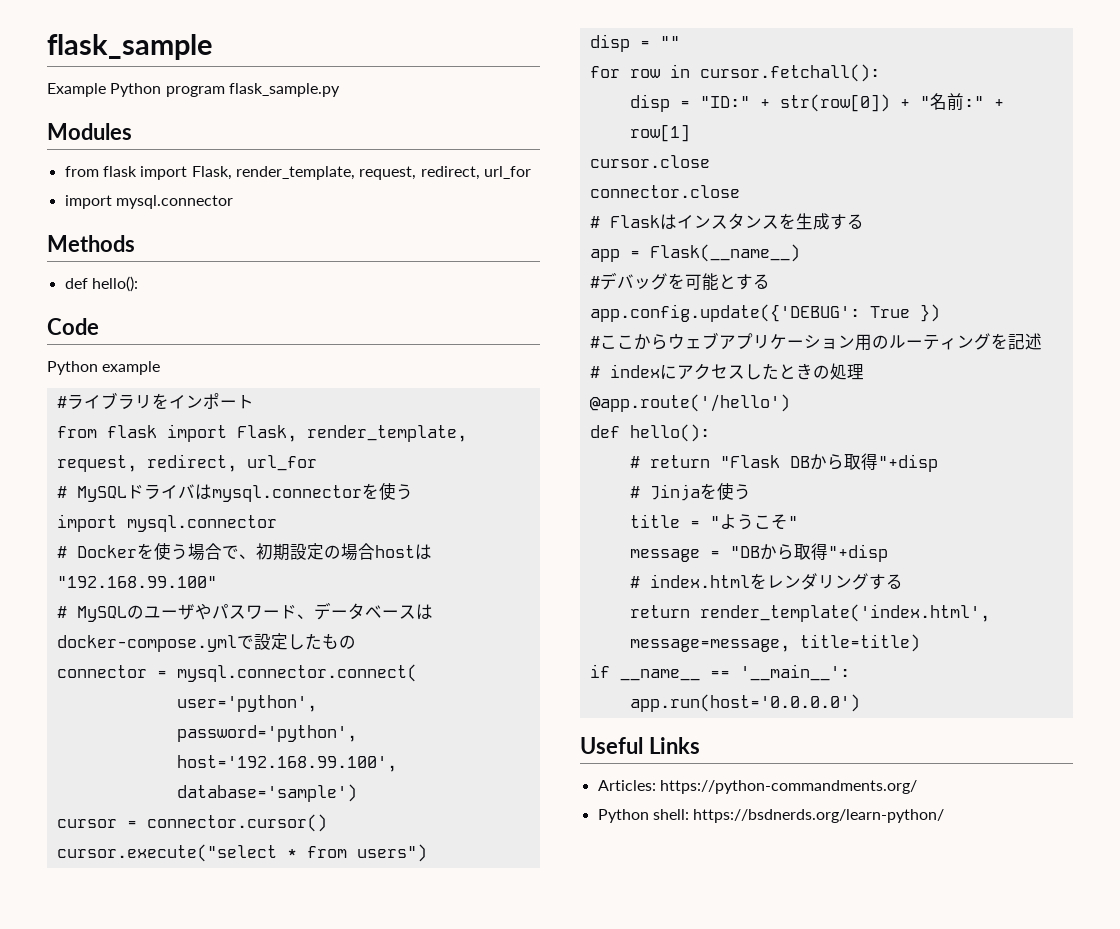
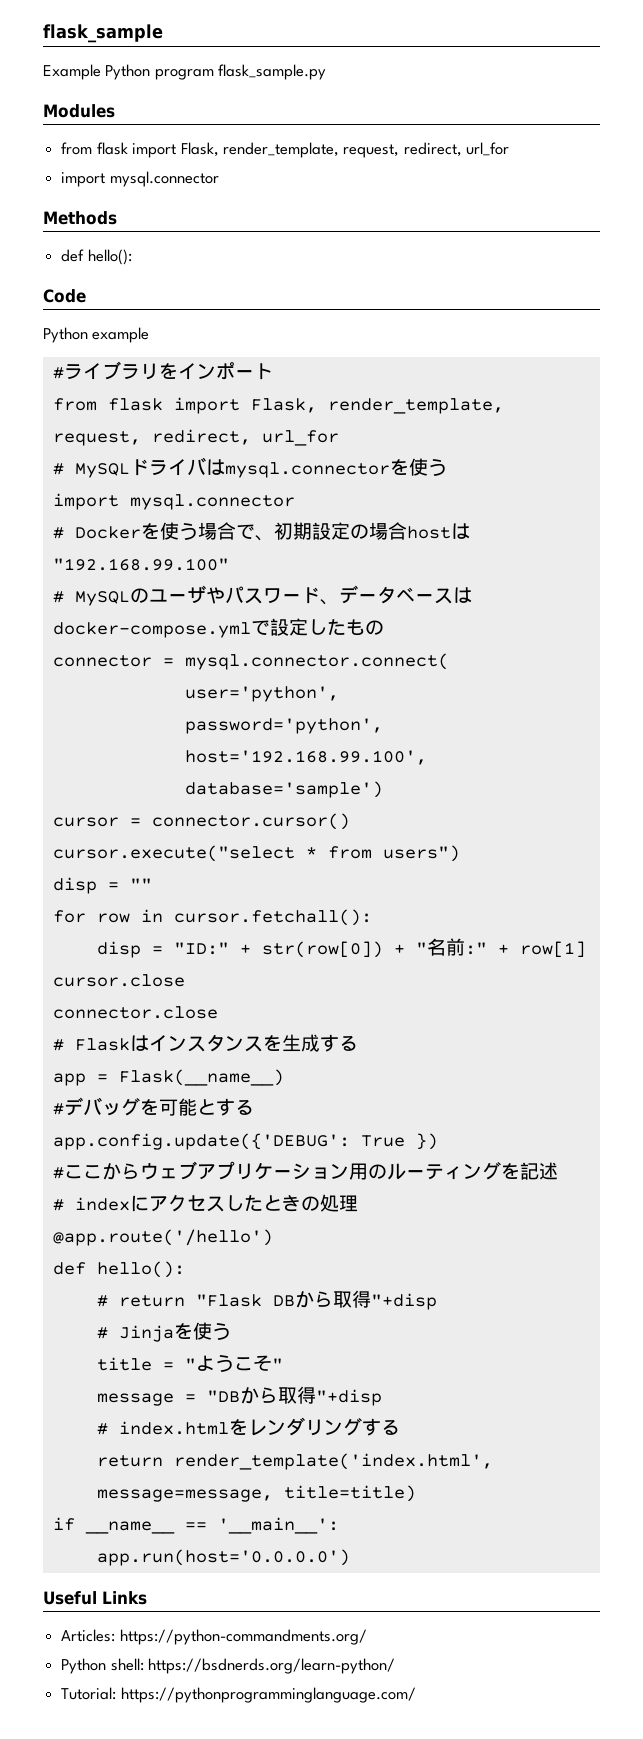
+ Tutorial: https://pythonprogramminglanguage.com/

